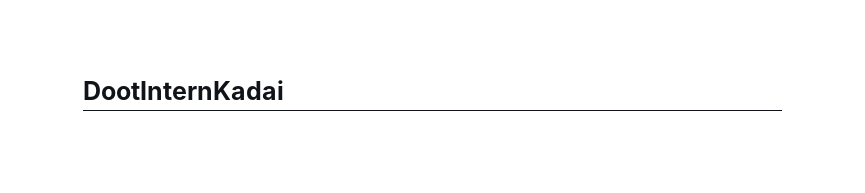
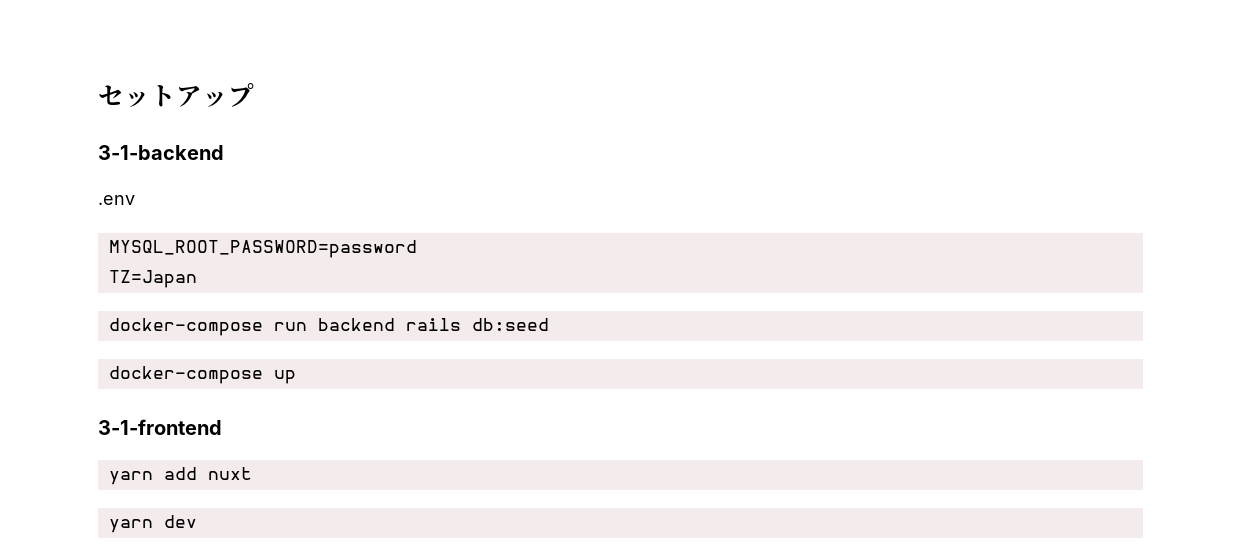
- DootInternKadai
+ セットアップ
+ 3-1-backend
+ .env
+ MYSQL_ROOT_PASSWORD=password
+ TZ=Japan
+ docker-compose run backend rails db:seed
+ docker-compose up
+ 3-1-frontend
+ yarn add nuxt
+ yarn dev

